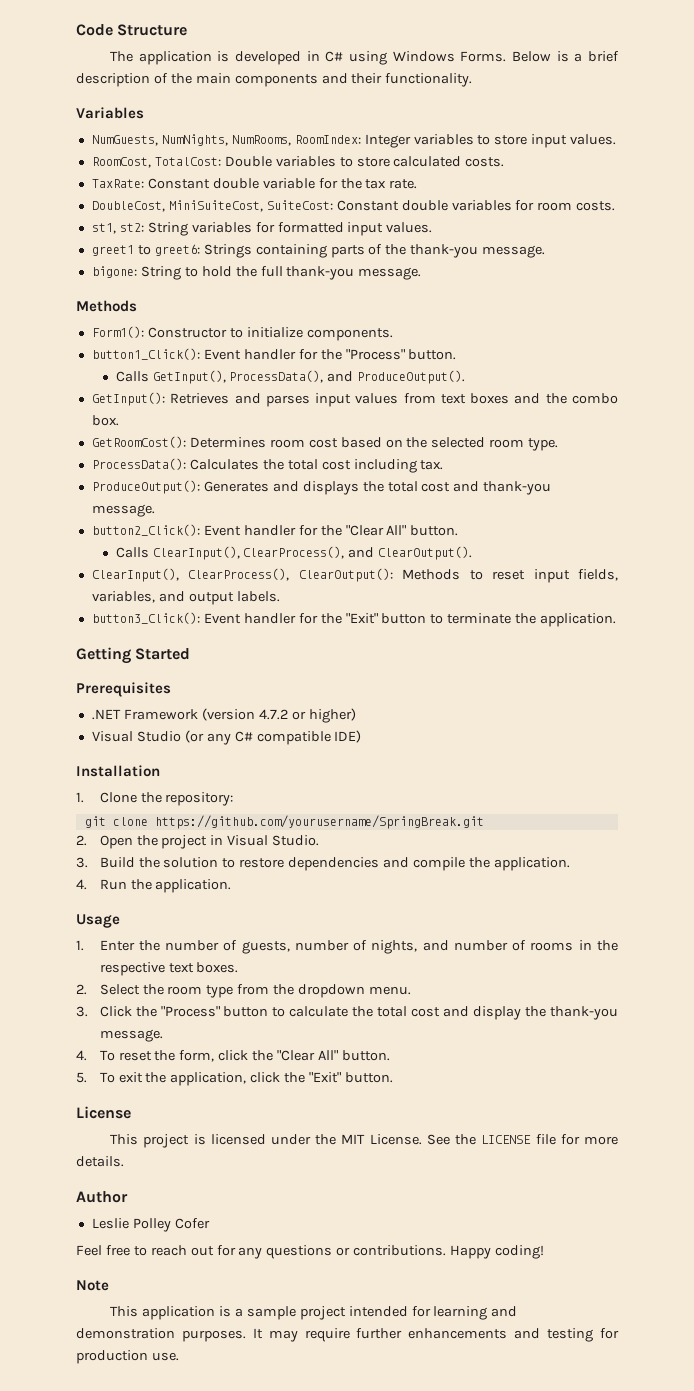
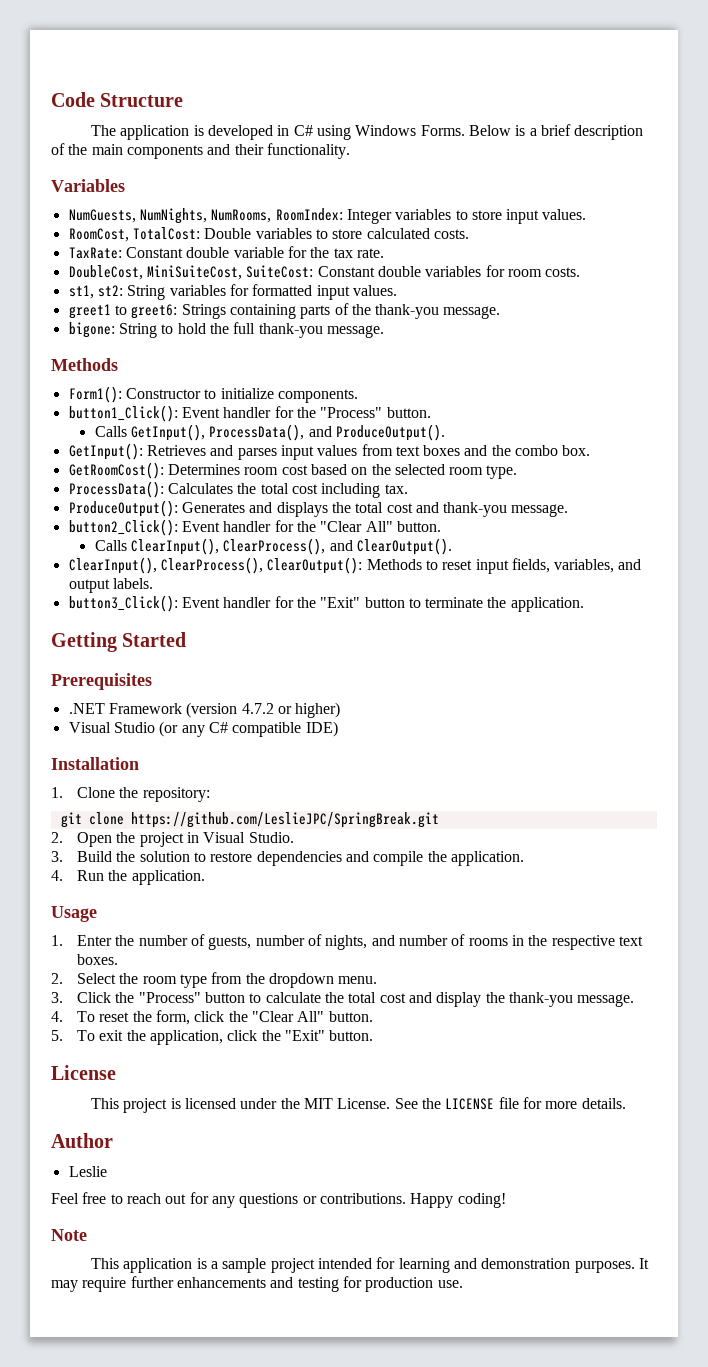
- git clone https://github.com/yourusername/SpringBreak.git
+ git clone https://github.com/LeslieJPC/SpringBreak.git
- Leslie Polley Cofer
+ Leslie

